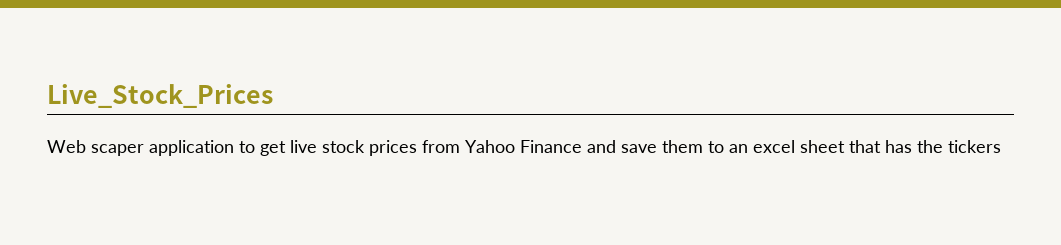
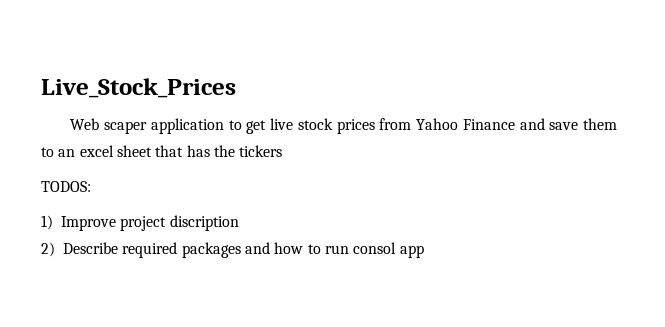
+ TODOS:
+ 1) Improve project discription
+ 2) Describe required packages and how to run consol app

